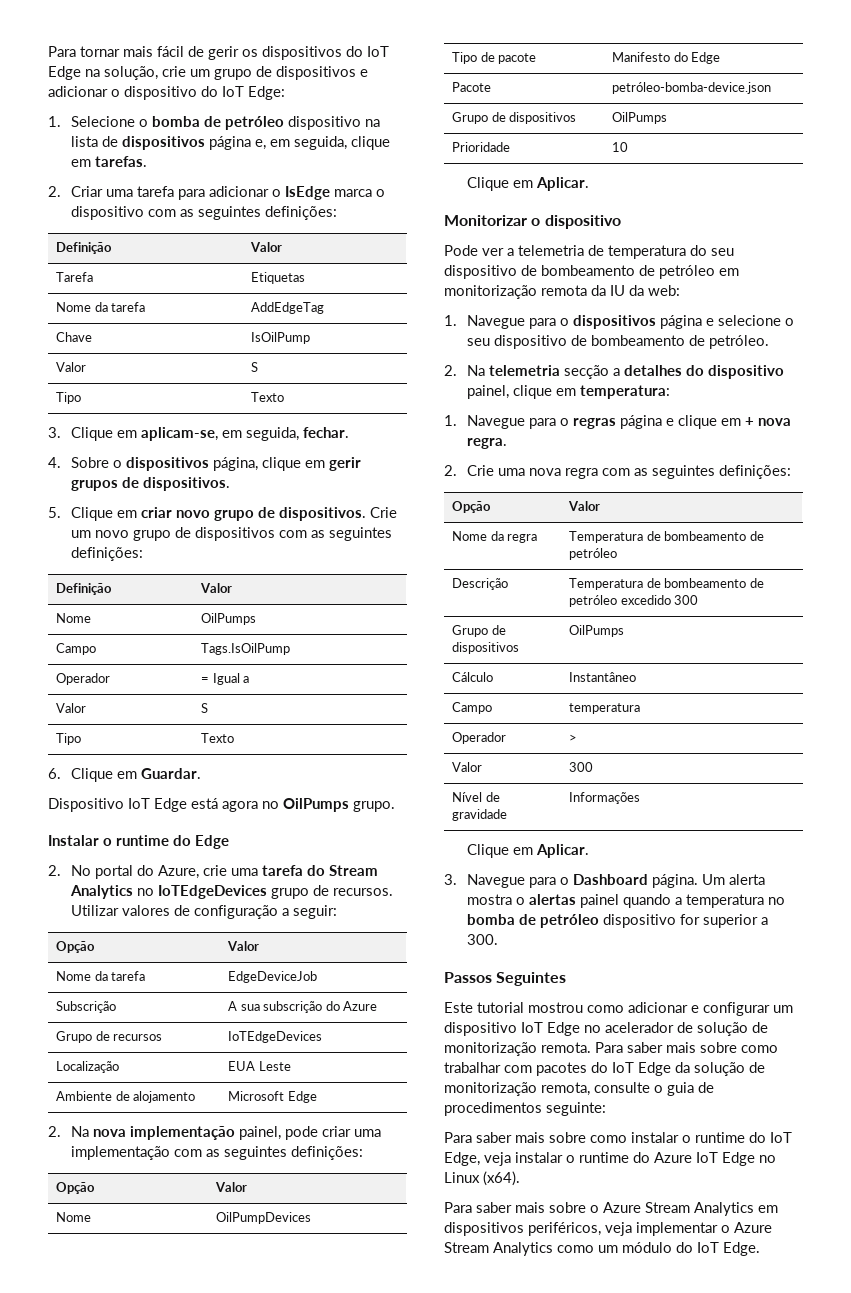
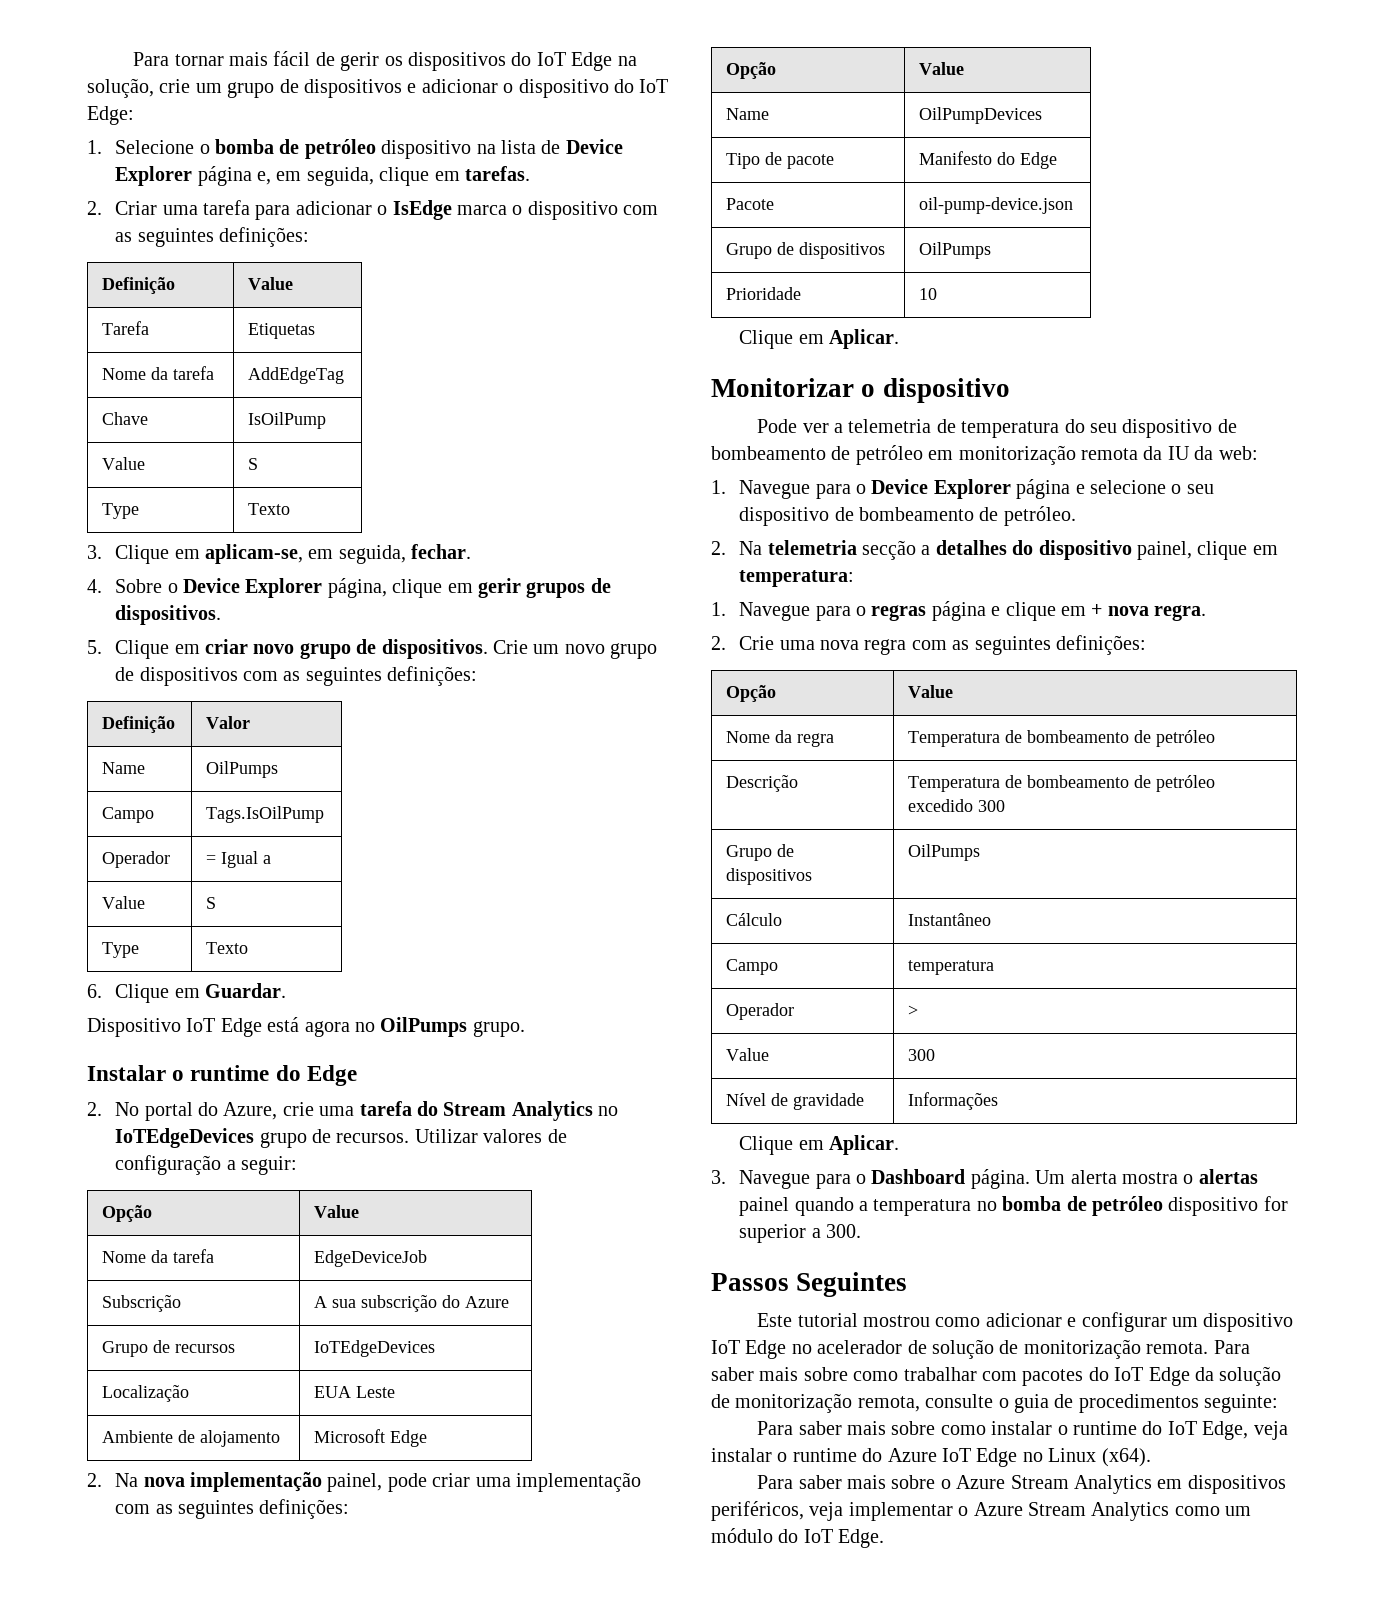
- 1. Selecione o bomba de petróleo dispositivo na lista de dispositivos página e, em seguida, clique em tarefas.
+ 1. Selecione o bomba de petróleo dispositivo na lista de Device Explorer página e, em seguida, clique em tarefas.
  2. Criar uma tarefa para adicionar o IsEdge marca o dispositivo com as seguintes definições:
- Definição | Valor
+ Definição | Value
  Chave | IsOilPump
- Valor | S
- Tipo | Texto
+ Value | S
+ Type | Texto
- 4. Sobre o dispositivos página, clique em gerir grupos de dispositivos.
+ 4. Sobre o Device Explorer página, clique em gerir grupos de dispositivos.
- Nome | OilPumps
+ Name | OilPumps
  Operador | = Igual a
- Valor | S
- Tipo | Texto
+ Value | S
+ Type | Texto
  Utilizar valores de configuração a seguir:
- Opção | Valor
+ Opção | Value
  2. Na nova implementação painel, pode criar uma implementação com as seguintes definições:
- Opção | Valor
- Nome | OilPumpDevices
+ Opção | Value
+ Name | OilPumpDevices
- Pacote | petróleo-bomba-device.json
+ Pacote | oil-pump-device.json
- 1. Navegue para o dispositivos página e selecione o seu dispositivo de bombeamento de petróleo.
+ 1. Navegue para o Device Explorer página e selecione o seu dispositivo de bombeamento de petróleo.
  2. Crie uma nova regra com as seguintes definições:
- Opção | Valor
+ Opção | Value
- Valor | 300
+ Value | 300

